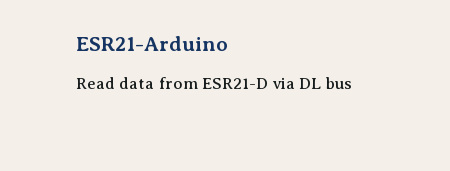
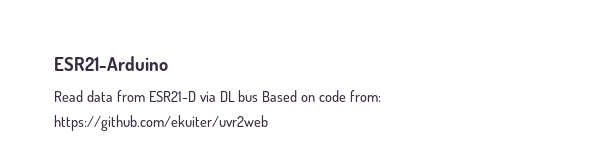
- Read data from ESR21-D via DL bus
+ Read data from ESR21-D via DL bus Based on code from: https://github.com/ekuiter/uvr2web

